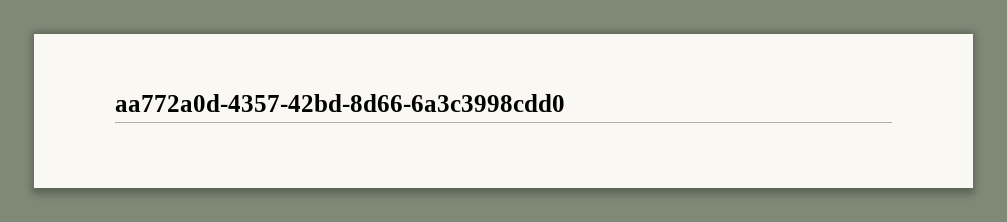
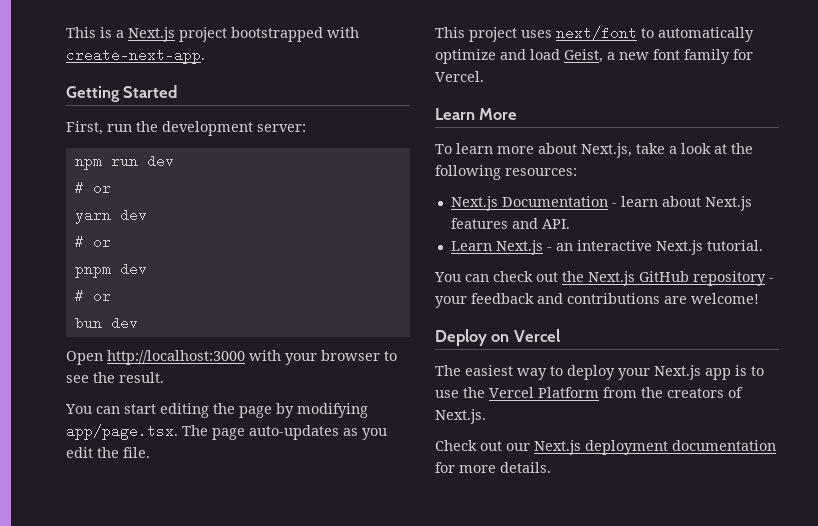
- aa772a0d-4357-42bd-8d66-6a3c3998cdd0
+ This is a Next.js project bootstrapped with create-next-app.
+ Getting Started
+ First, run the development server:
+ npm run dev
+ # or
+ yarn dev
+ # or
+ pnpm dev
+ # or
+ bun dev
+ Open http://localhost:3000 with your browser to see the result.
+ You can start editing the page by modifying app/page.tsx. The page auto-updates as you edit the file.
+ This project uses next/font to automatically optimize and load Geist, a new font family for Vercel.
+ Learn More
+ To learn more about Next.js, take a look at the following resources:
+ Next.js Documentation - learn about Next.js features and API.
+ Learn Next.js - an interactive Next.js tutorial.
+ You can check out the Next.js GitHub repository - your feedback and contributions are welcome!
+ Deploy on Vercel
+ The easiest way to deploy your Next.js app is to use the Vercel Platform from the creators of Next.js.
+ Check out our Next.js deployment documentation for more details.

